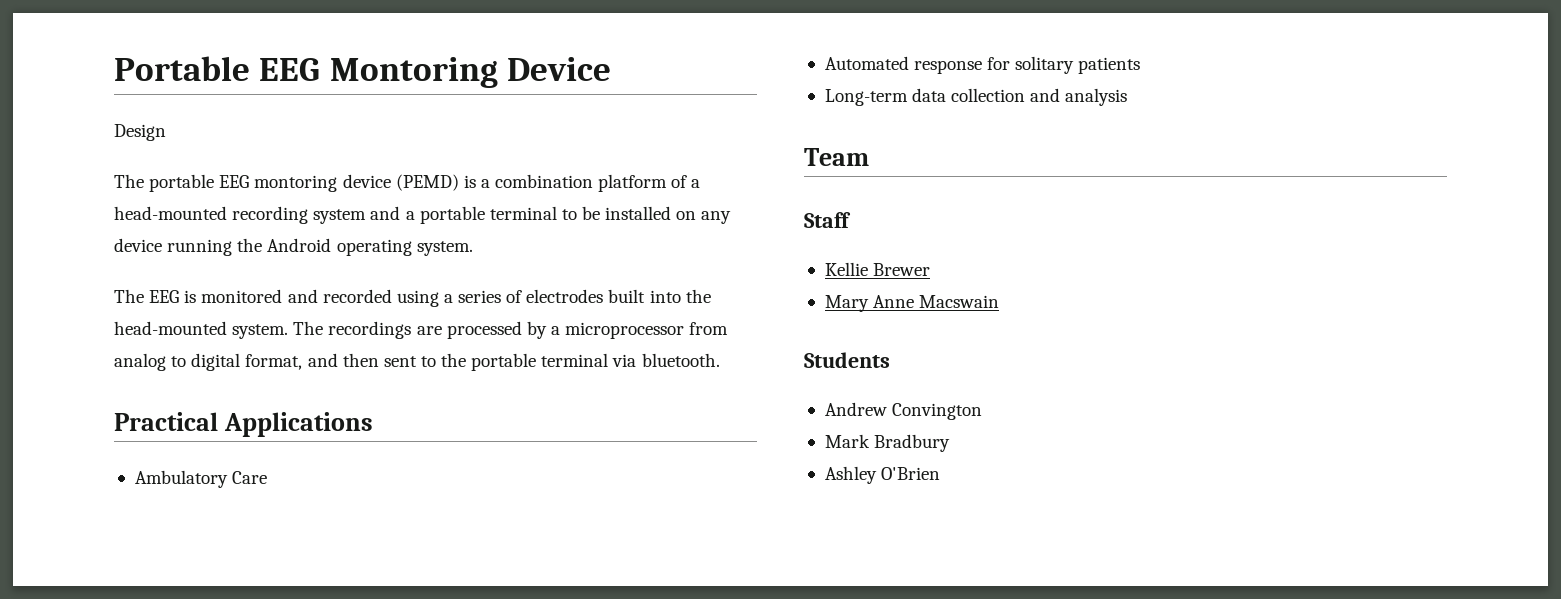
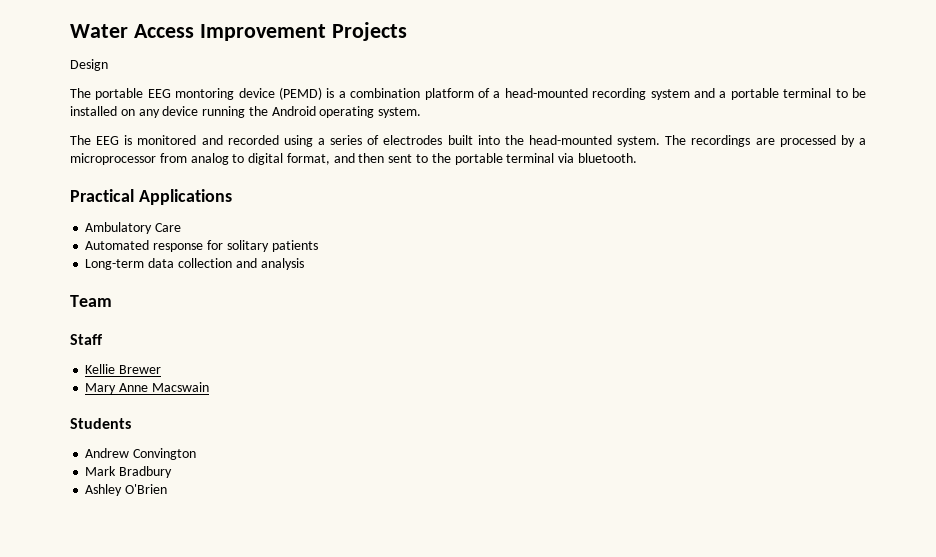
- Portable EEG Montoring Device
+ Water Access Improvement Projects

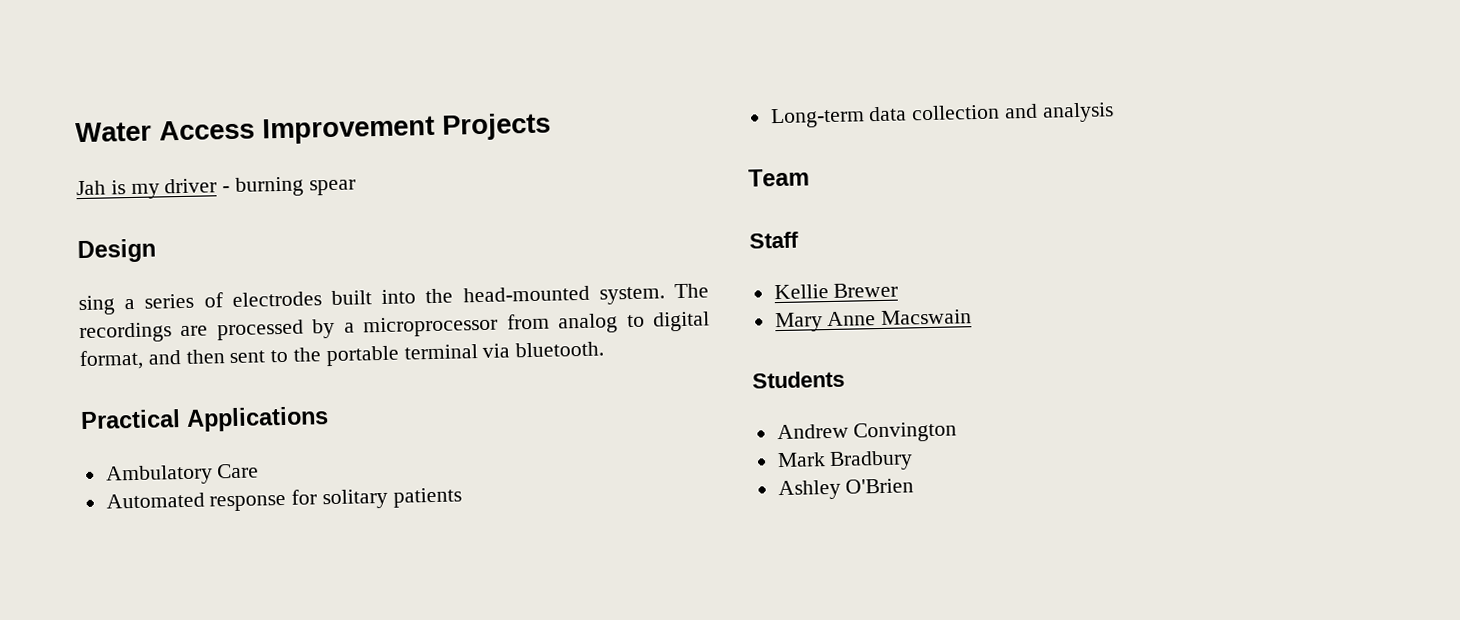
+ Jah is my driver - burning spear
  Design
- The portable EEG montoring device (PEMD) is a combination platform of a head-mounted recording system and a portable terminal to be installed on any device running the Android operating system.
- The EEG is monitored and recorded using a series of electrodes built into the head-mounted system.
+ sing a series of electrodes built into the head-mounted system.

